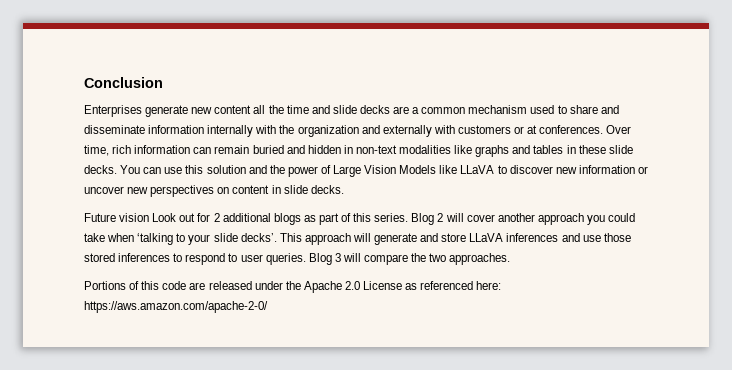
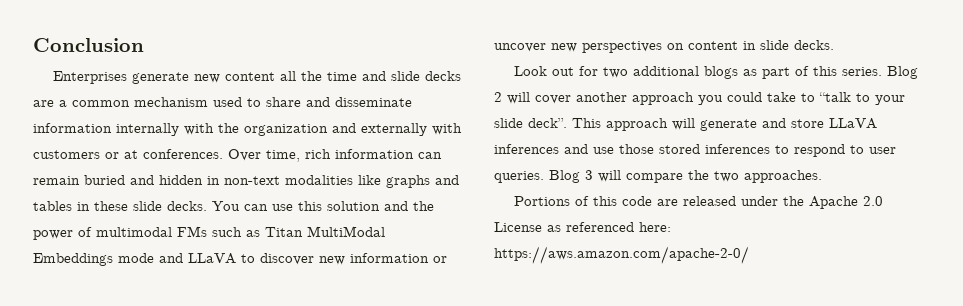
- You can use this solution and the power of Large Vision Models like LLaVA to discover new information or uncover new perspectives on content in slide decks.
+ You can use this solution and the power of multimodal FMs such as Titan MultiModal Embeddings mode and LLaVA to discover new information or uncover new perspectives on content in slide decks.
- Future vision Look out for 2 additional blogs as part of this series.
+ Look out for two additional blogs as part of this series.
- Blog 2 will cover another approach you could take when ‘talking to your slide decks’.
+ Blog 2 will cover another approach you could take to “talk to your slide deck”.

